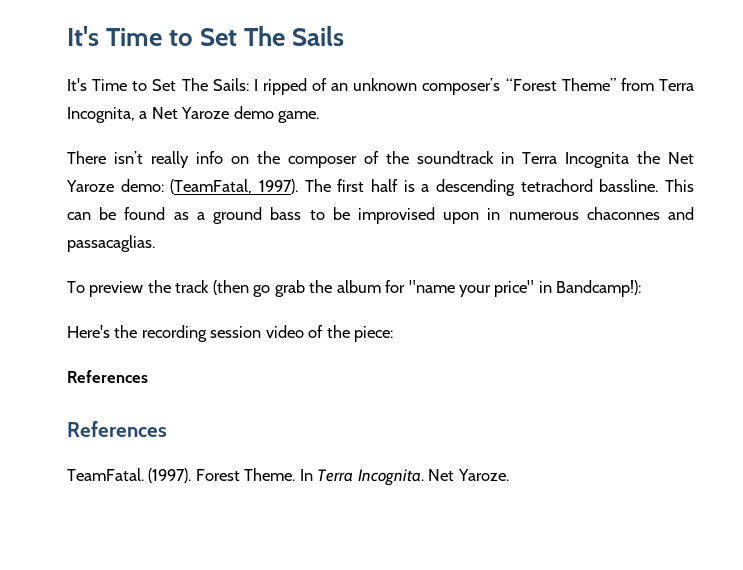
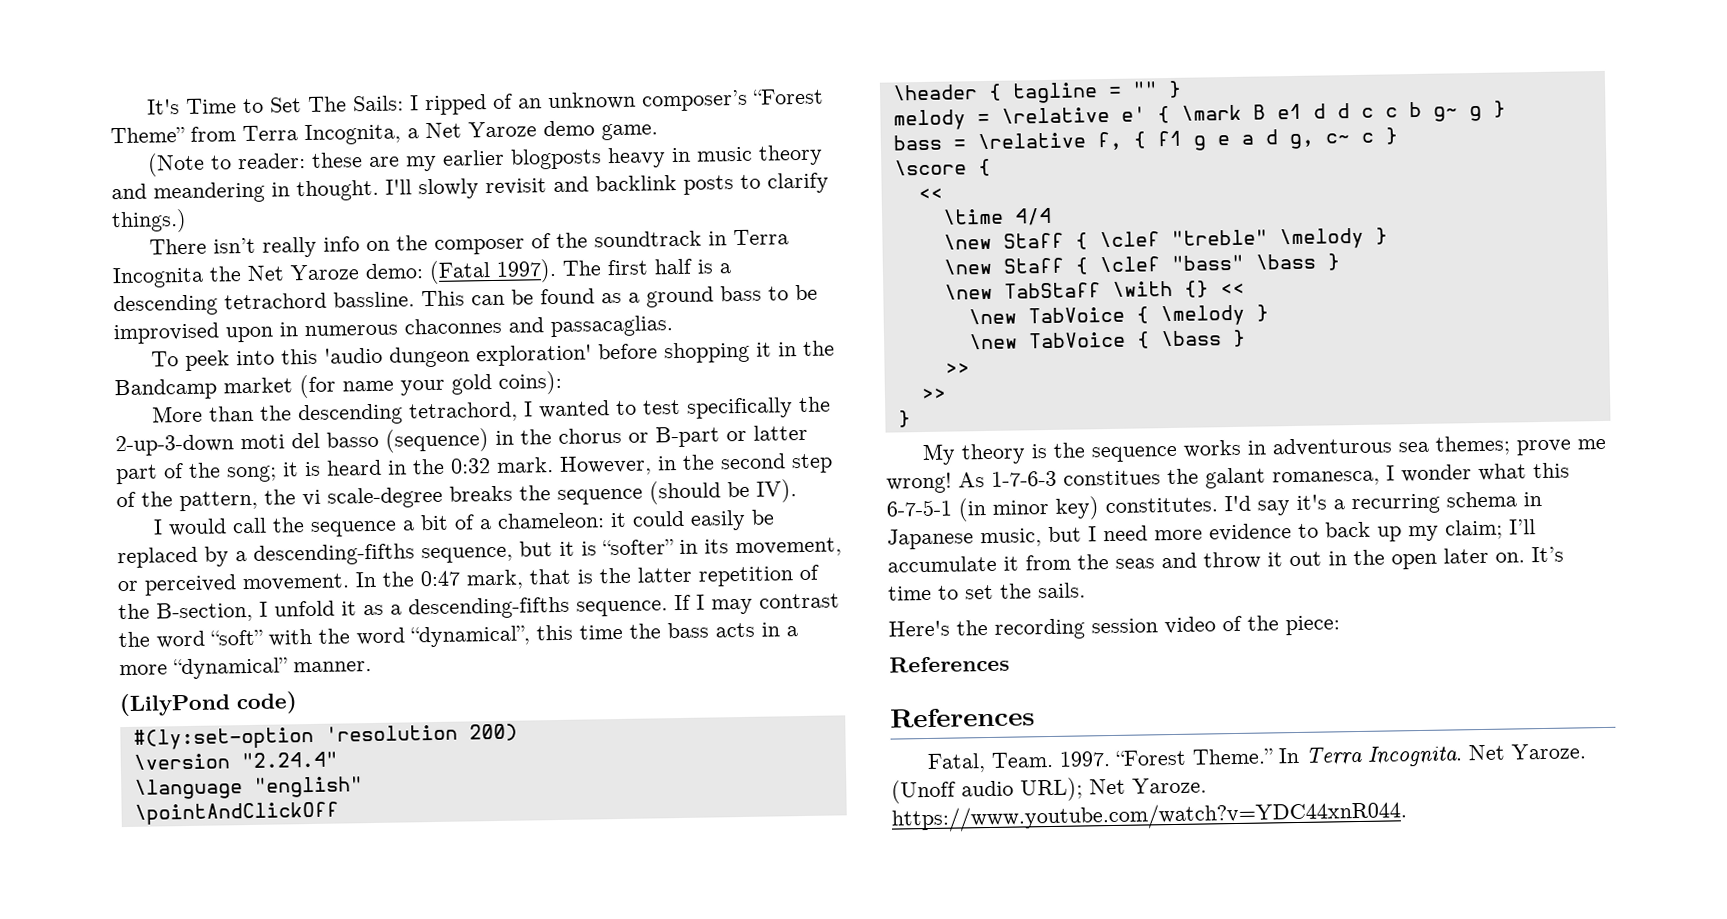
- It's Time to Set The Sails
+ (Note to reader: these are my earlier blogposts heavy in music theory and meandering in thought. I'll slowly revisit and backlink posts to clarify things.)
- There isn’t really info on the composer of the soundtrack in Terra Incognita the Net Yaroze demo: (TeamFatal, 1997).
+ There isn’t really info on the composer of the soundtrack in Terra Incognita the Net Yaroze demo: (Fatal 1997).
- To preview the track (then go grab the album for "name your price" in Bandcamp!):
+ To peek into this 'audio dungeon exploration' before shopping it in the Bandcamp market (for name your gold coins):
+ More than the descending tetrachord, I wanted to test specifically the 2-up-3-down moti del basso (sequence) in the chorus or B-part or latter part of the song; it is heard in the 0:32 mark. However, in the second step of the pattern, the vi scale-degree breaks the sequence (should be IV).
+ I would call the sequence a bit of a chameleon: it could easily be replaced by a descending-fifths sequence, but it is “softer” in its movement, or perceived movement. In the 0:47 mark, that is the latter repetition of the B-section, I unfold it as a descending-fifths sequence. If I may contrast the word “soft” with the word “dynamical”, this time the bass acts in a more “dynamical” manner.
+ (LilyPond code)
+ #(ly:set-option 'resolution 200)
+ \version "2.24.4"
+ \language "english"
+ \pointAndClickOff
+ \header { tagline = "" }
+ melody = \relative e' { \mark B e1 d d c c b g~ g }
+ bass = \relative f, { f1 g e a d g, c~ c }
+ \score {
+ <<
+ \time 4/4
+ \new Staff { \clef "treble" \melody }
+ \new Staff { \clef "bass" \bass }
+ \new TabStaff \with {} <<
+ \new TabVoice { \melody }
+ \new TabVoice { \bass }
+ >>
+ >>
+ }
+ My theory is the sequence works in adventurous sea themes; prove me wrong! As 1-7-6-3 constitues the galant romanesca, I wonder what this 6-7-5-1 (in minor key) constitutes. I'd say it's a recurring schema in Japanese music, but I need more evidence to back up my claim; I’ll accumulate it from the seas and throw it out in the open later on. It’s time to set the sails.
- TeamFatal. (1997). Forest Theme.
+ Fatal, Team. 1997. “Forest Theme.”
+ (Unoff audio URL); Net Yaroze. https://www.youtube.com/watch?v=YDC44xnR044.

